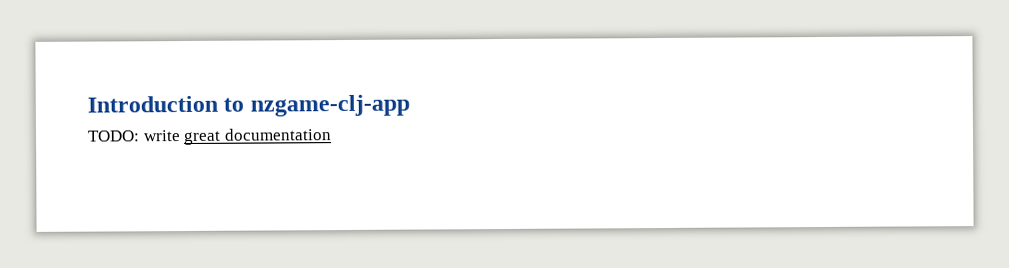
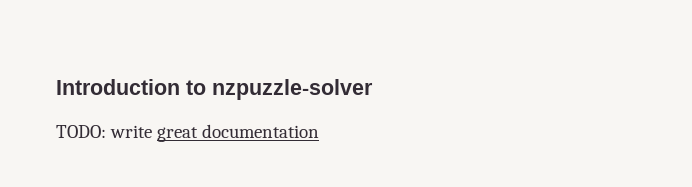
- Introduction to nzgame-clj-app
+ Introduction to nzpuzzle-solver

